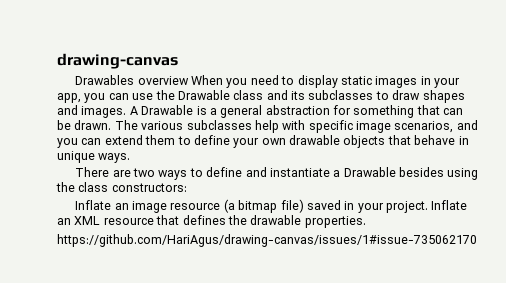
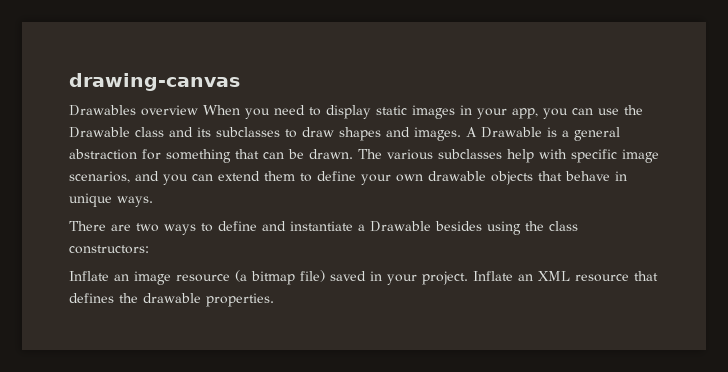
- https://github.com/HariAgus/drawing-canvas/issues/1#issue-735062170

